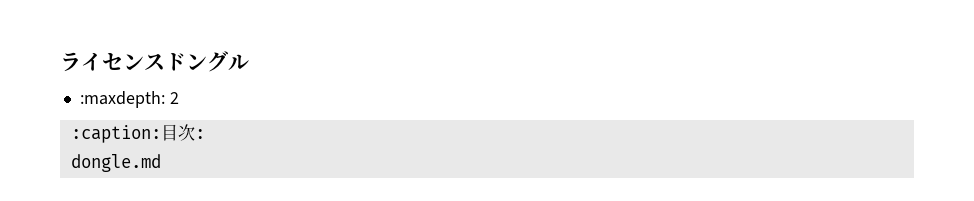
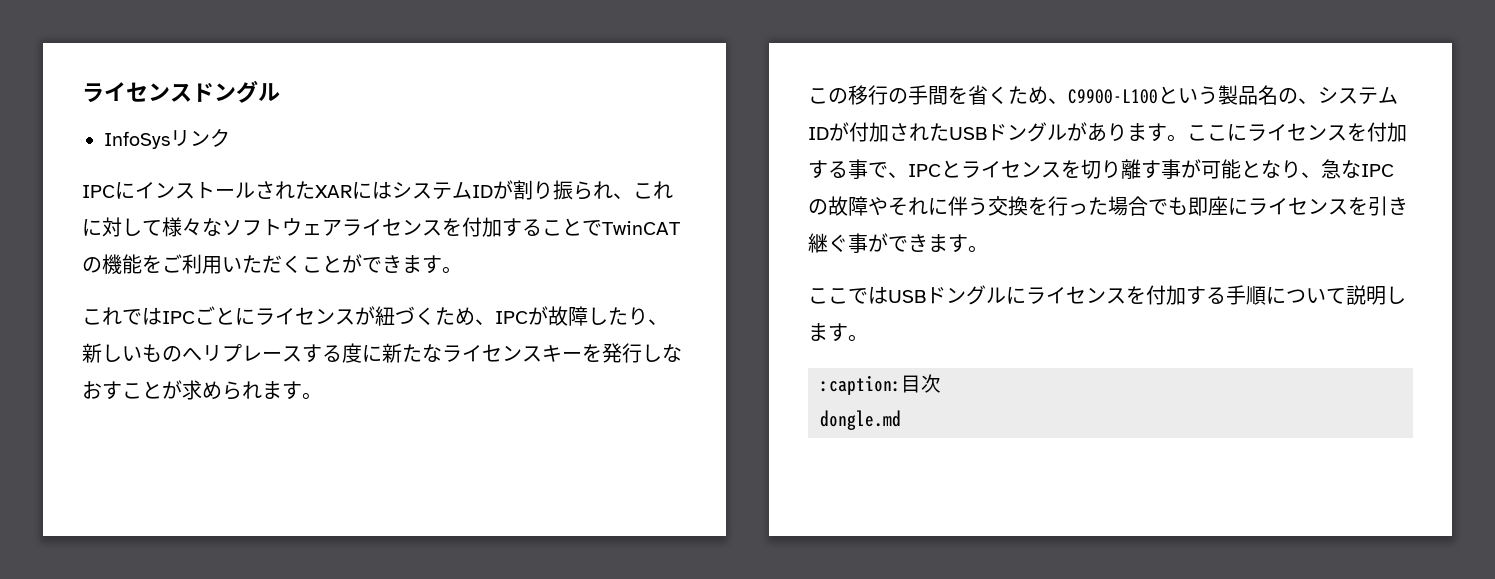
- :maxdepth: 2
+ InfoSysリンク
+ IPCにインストールされたXARにはシステムIDが割り振られ、これに対して様々なソフトウェアライセンスを付加することでTwinCATの機能をご利用いただくことができます。
+ これではIPCごとにライセンスが紐づくため、IPCが故障したり、新しいものへリプレースする度に新たなライセンスキーを発行しなおすことが求められます。
+ この移行の手間を省くため、C9900-L100という製品名の、システムIDが付加されたUSBドングルがあります。ここにライセンスを付加する事で、IPCとライセンスを切り離す事が可能となり、急なIPCの故障やそれに伴う交換を行った場合でも即座にライセンスを引き継ぐ事ができます。
+ ここではUSBドングルにライセンスを付加する手順について説明します。
- :caption:目次:
+ :caption:目次

